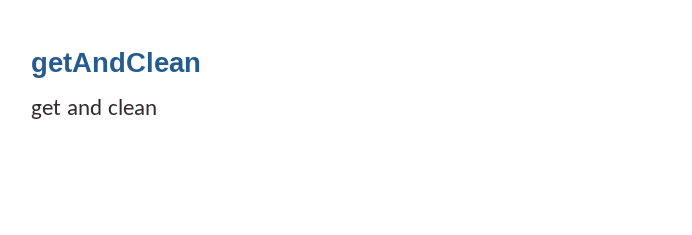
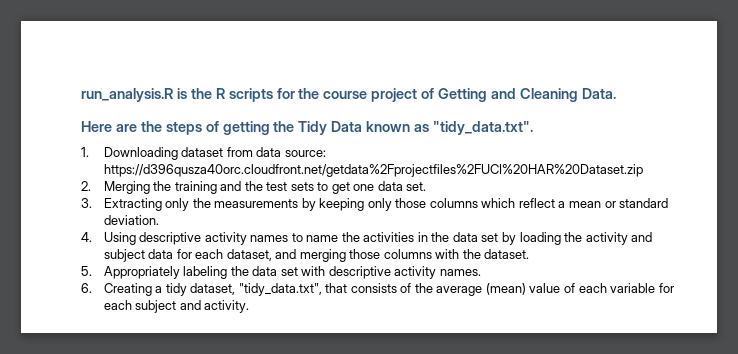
- getAndClean
- get and clean
+ run_analysis.R is the R scripts for the course project of Getting and Cleaning Data.
+ Here are the steps of getting the Tidy Data known as "tidy_data.txt".
+ 1. Downloading dataset from data source: https://d396qusza40orc.cloudfront.net/getdata%2Fprojectfiles%2FUCI%20HAR%20Dataset.zip
+ 2. Merging the training and the test sets to get one data set.
+ 3. Extracting only the measurements by keeping only those columns which reflect a mean or standard deviation.
+ 4. Using descriptive activity names to name the activities in the data set by loading the activity and subject data for each dataset, and merging those columns with the dataset.
+ 5. Appropriately labeling the data set with descriptive activity names.
+ 6. Creating a tidy dataset, "tidy_data.txt", that consists of the average (mean) value of each variable for each subject and activity.

